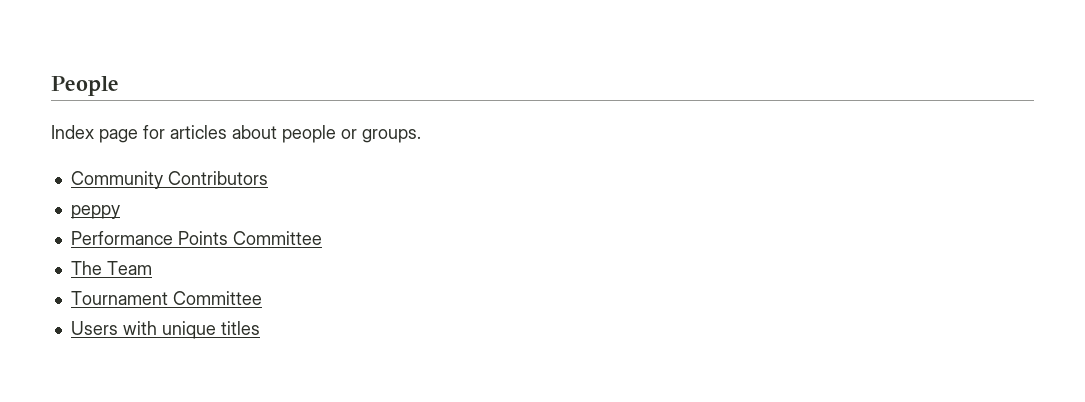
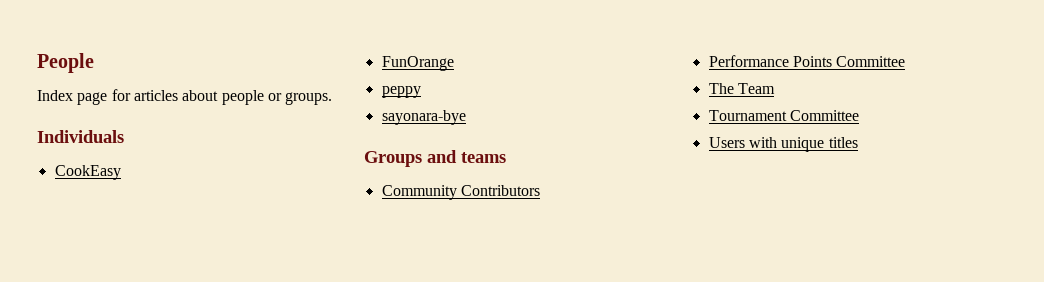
+ Individuals
+ CookEasy
+ FunOrange
+ peppy
+ sayonara-bye
+ Groups and teams
- peppy

